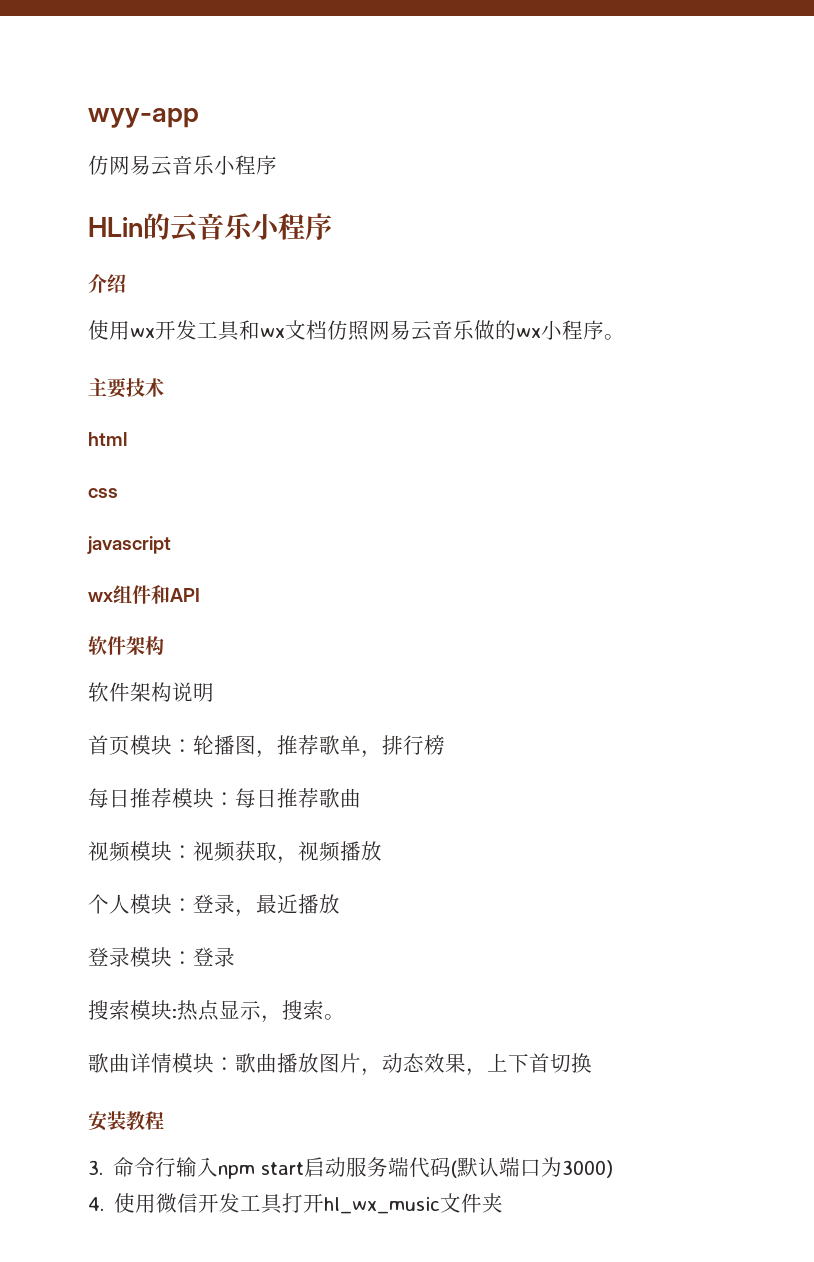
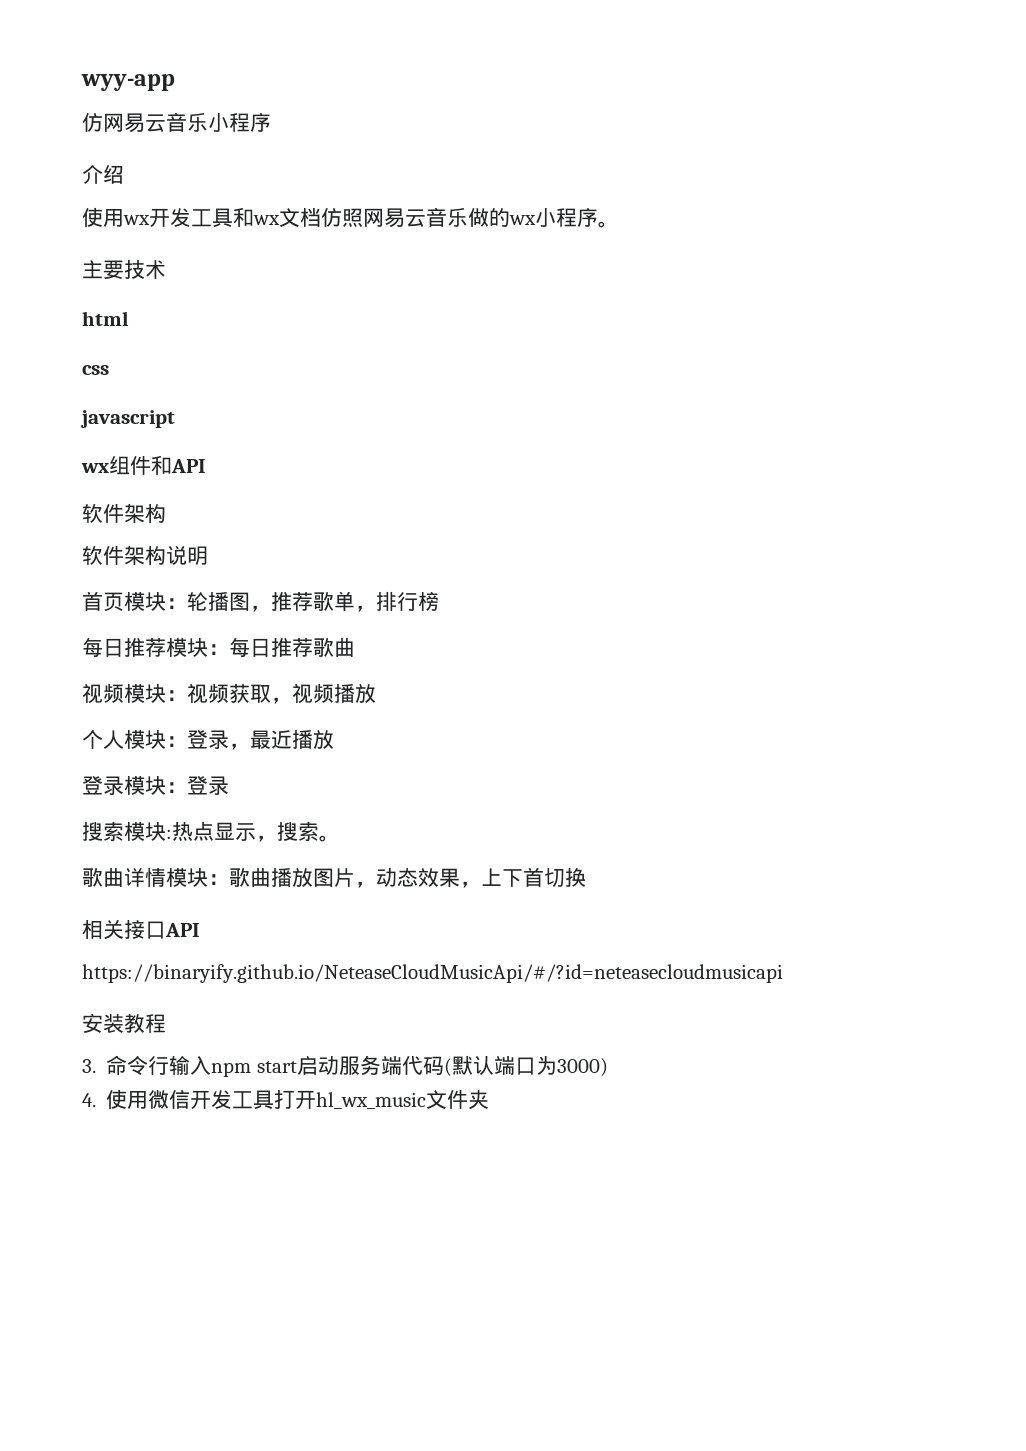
- HLin的云音乐小程序
+ 相关接口API
+ https://binaryify.github.io/NeteaseCloudMusicApi/#/?id=neteasecloudmusicapi

